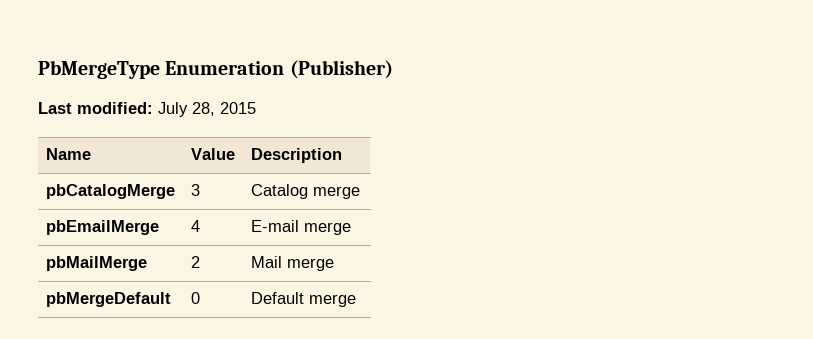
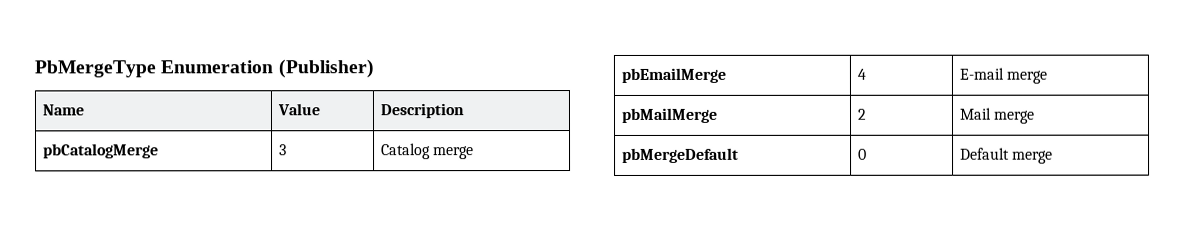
- Last modified: July 28, 2015

